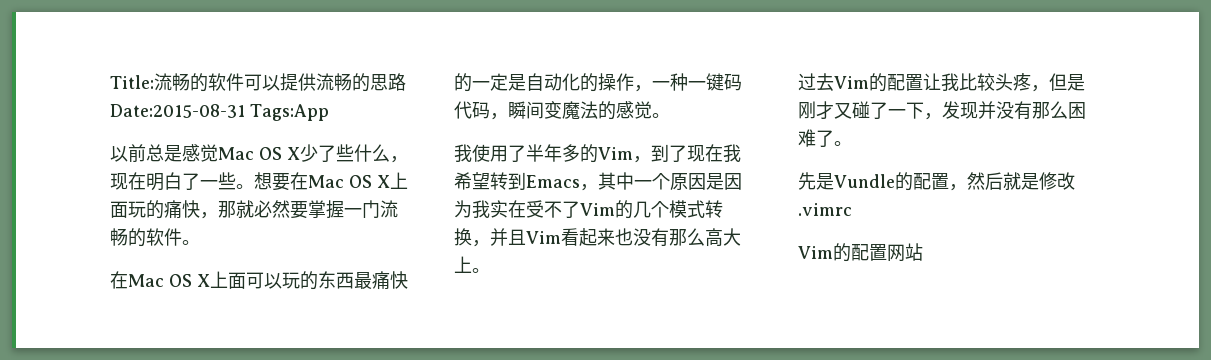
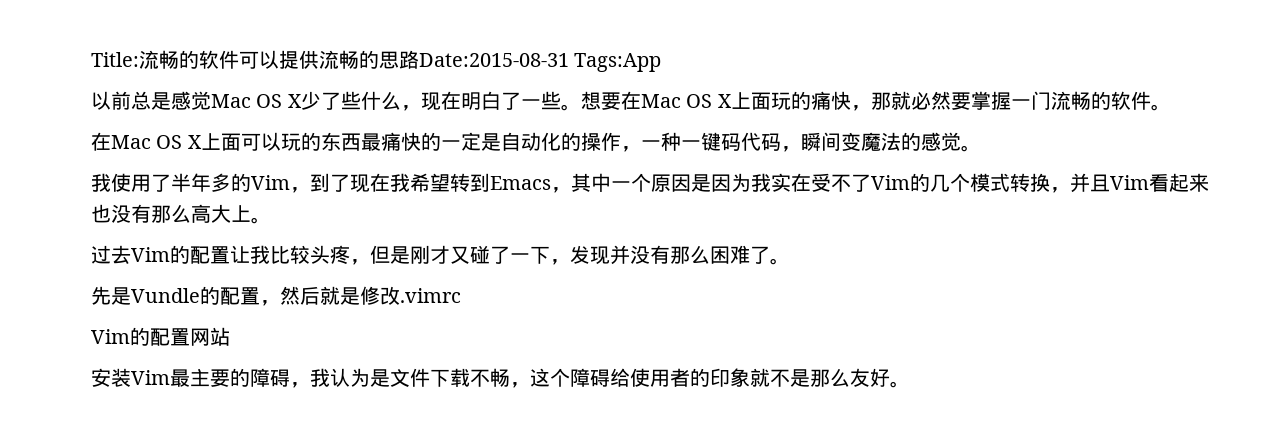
+ 安装Vim最主要的障碍，我认为是文件下载不畅，这个障碍给使用者的印象就不是那么友好。

